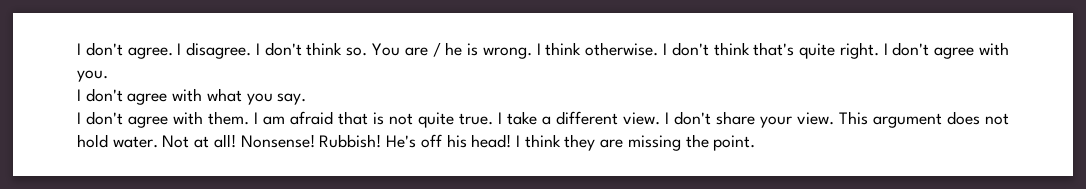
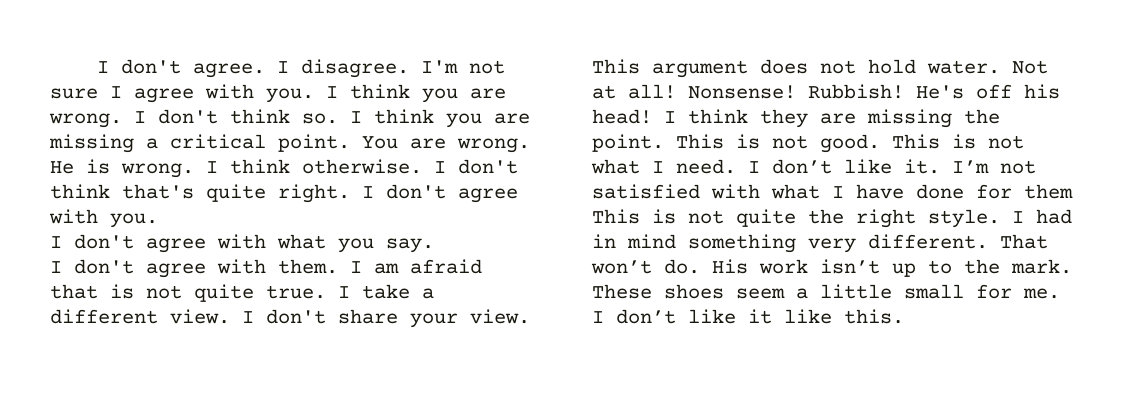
- I don't think so. You are / he is wrong.
+ I'm not sure I agree with you. I think you are wrong. I don't think so. I think you are missing a critical point. You are wrong. He is wrong.
+ This is not good. This is not what I need. I don’t like it. I’m not satisfied with what I have done for them This is not quite the right style. I had in mind something very different. That won’t do. His work isn’t up to the mark. These shoes seem a little small for me. I don’t like it like this.

